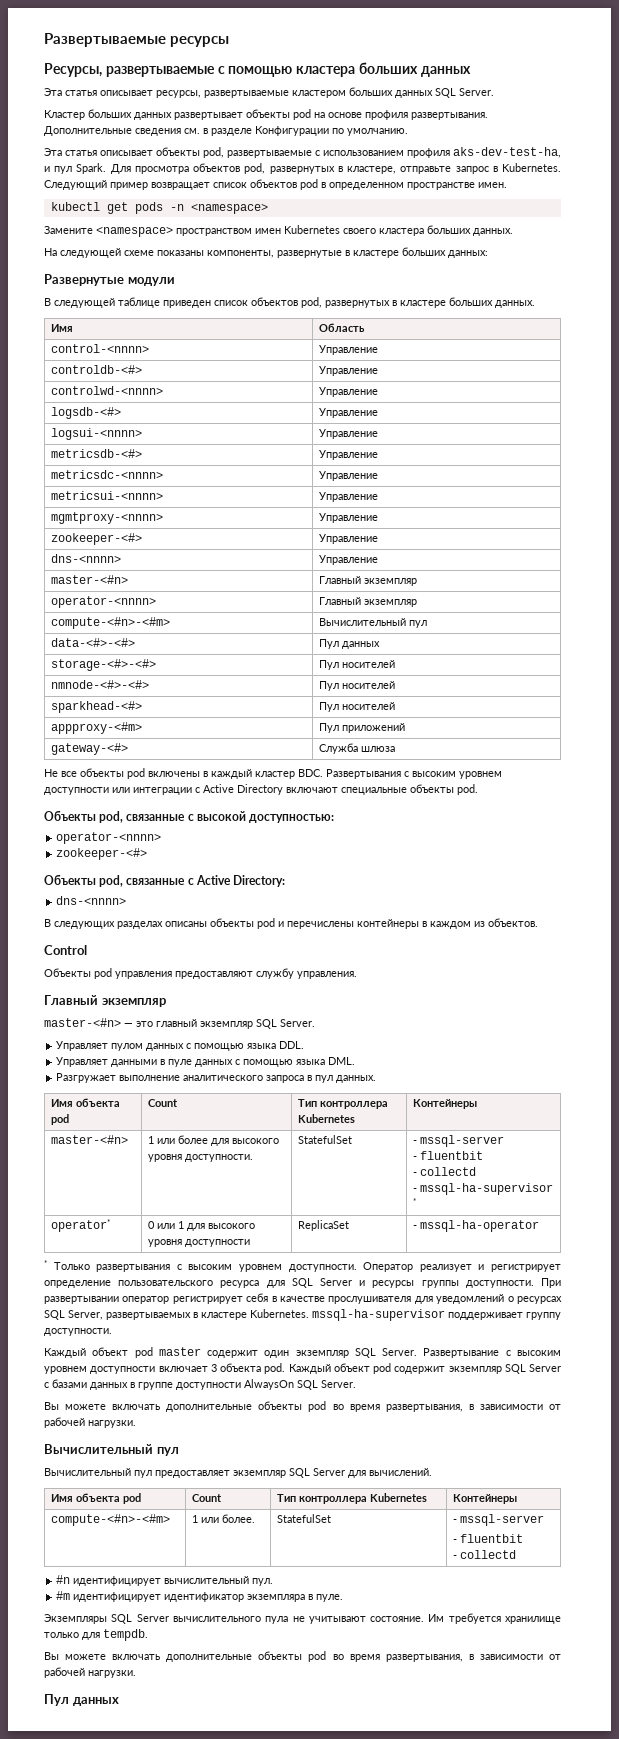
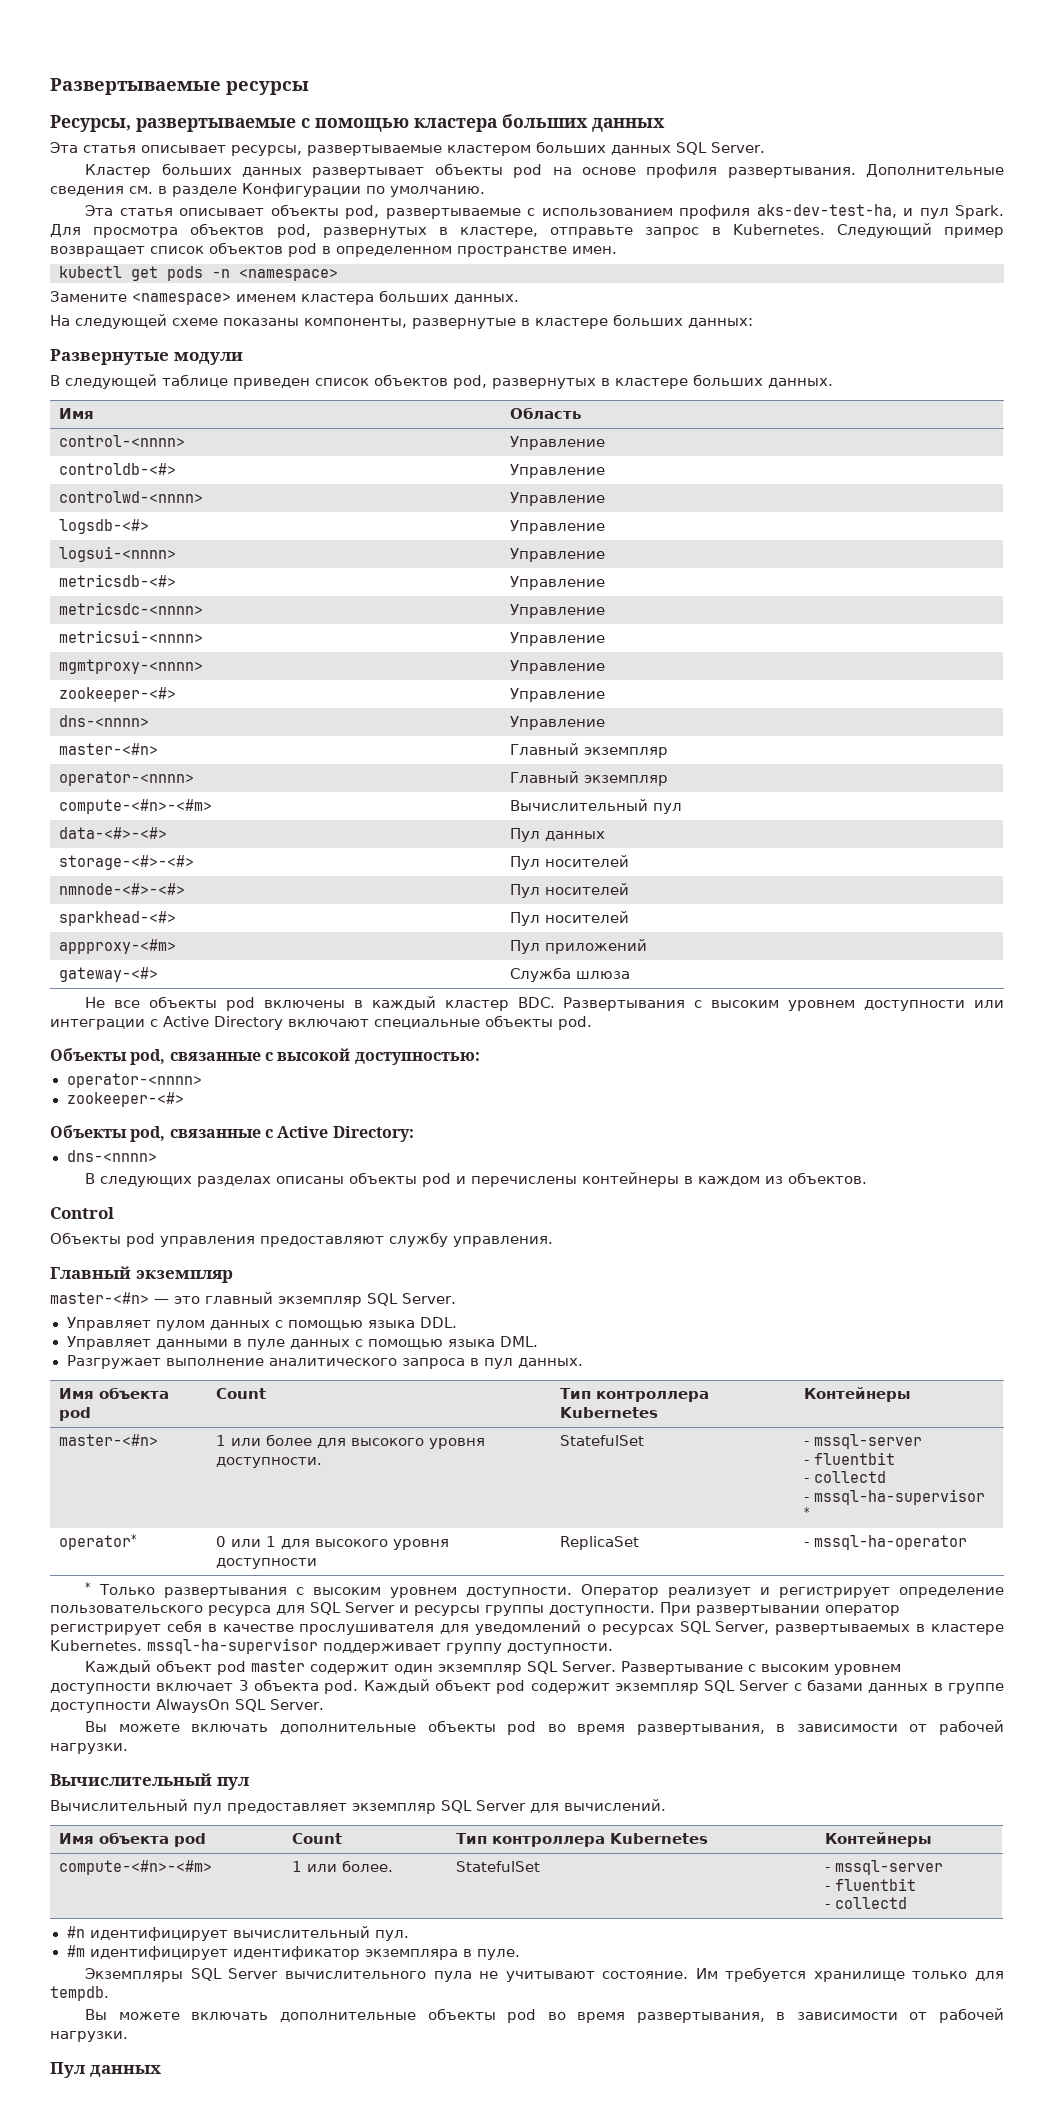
- Замените <namespace> пространством имен Kubernetes своего кластера больших данных.
+ Замените <namespace> именем кластера больших данных.

